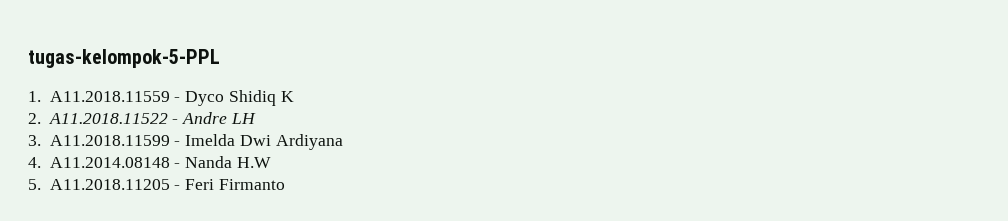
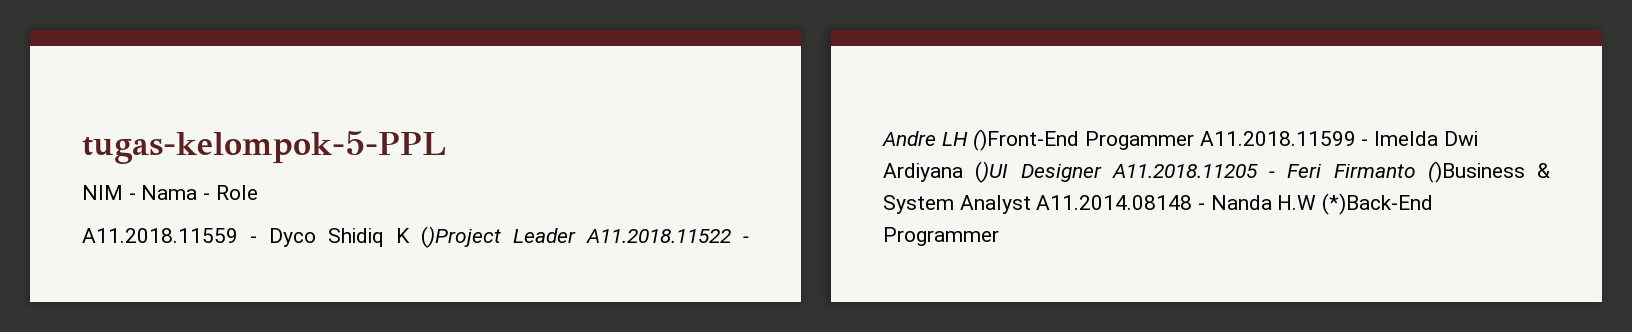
- 1. A11.2018.11559 - Dyco Shidiq K
- 2. A11.2018.11522 - Andre LH
- 3. A11.2018.11599 - Imelda Dwi Ardiyana
- 4. A11.2014.08148 - Nanda H.W
- 5. A11.2018.11205 - Feri Firmanto
+ NIM - Nama - Role
+ A11.2018.11559 - Dyco Shidiq K ()Project Leader A11.2018.11522 - Andre LH ()Front-End Progammer A11.2018.11599 - Imelda Dwi Ardiyana ()UI Designer A11.2018.11205 - Feri Firmanto ()Business & System Analyst A11.2014.08148 - Nanda H.W (*)Back-End Programmer

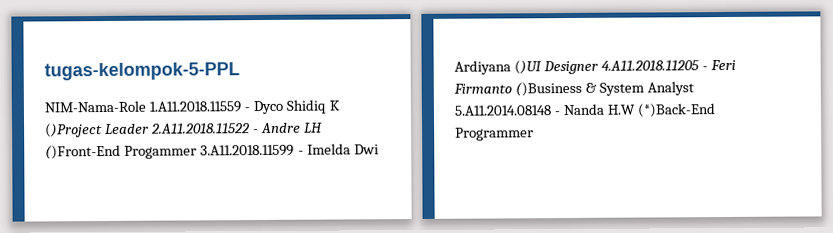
- NIM - Nama - Role
- A11.2018.11559 - Dyco Shidiq K ()Project Leader A11.2018.11522 - Andre LH ()Front-End Progammer A11.2018.11599 - Imelda Dwi Ardiyana ()UI Designer A11.2018.11205 - Feri Firmanto ()Business & System Analyst A11.2014.08148 - Nanda H.W (*)Back-End Programmer
+ NIM-Nama-Role 1.A11.2018.11559 - Dyco Shidiq K ()Project Leader 2.A11.2018.11522 - Andre LH ()Front-End Progammer 3.A11.2018.11599 - Imelda Dwi Ardiyana ()UI Designer 4.A11.2018.11205 - Feri Firmanto ()Business & System Analyst 5.A11.2014.08148 - Nanda H.W (*)Back-End Programmer

